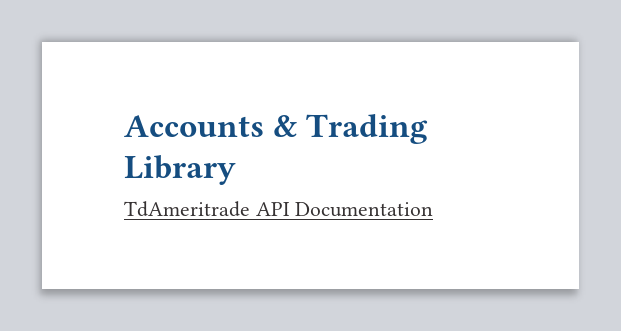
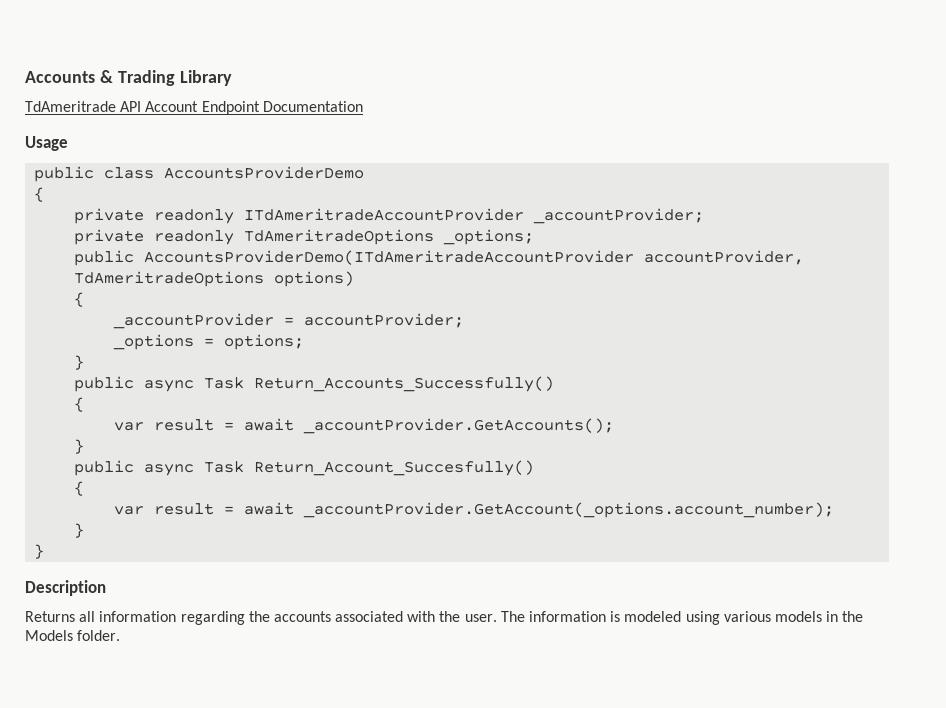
- TdAmeritrade API Documentation
+ TdAmeritrade API Account Endpoint Documentation
+ Usage
+ public class AccountsProviderDemo
+ {
+ private readonly ITdAmeritradeAccountProvider _accountProvider;
+ private readonly TdAmeritradeOptions _options;
+ public AccountsProviderDemo(ITdAmeritradeAccountProvider accountProvider, TdAmeritradeOptions options)
+ {
+ _accountProvider = accountProvider;
+ _options = options;
+ }
+ public async Task Return_Accounts_Successfully()
+ {
+ var result = await _accountProvider.GetAccounts();
+ }
+ public async Task Return_Account_Succesfully()
+ {
+ var result = await _accountProvider.GetAccount(_options.account_number);
+ }
+ }
+ Description
+ Returns all information regarding the accounts associated with the user. The information is modeled using various models in the Models folder.

